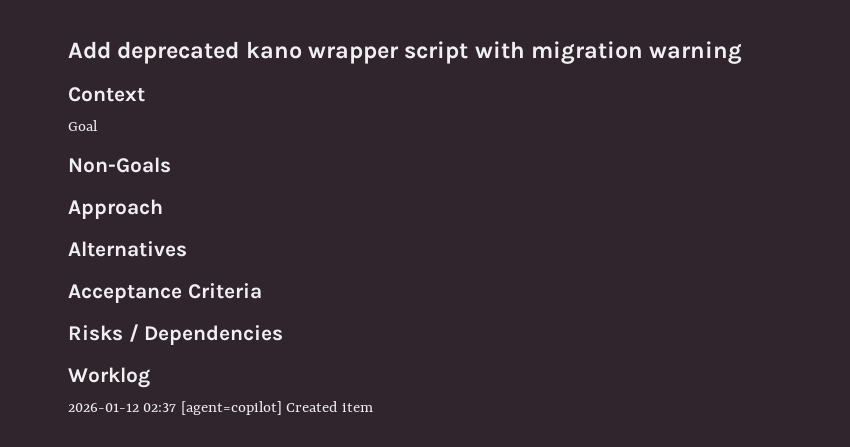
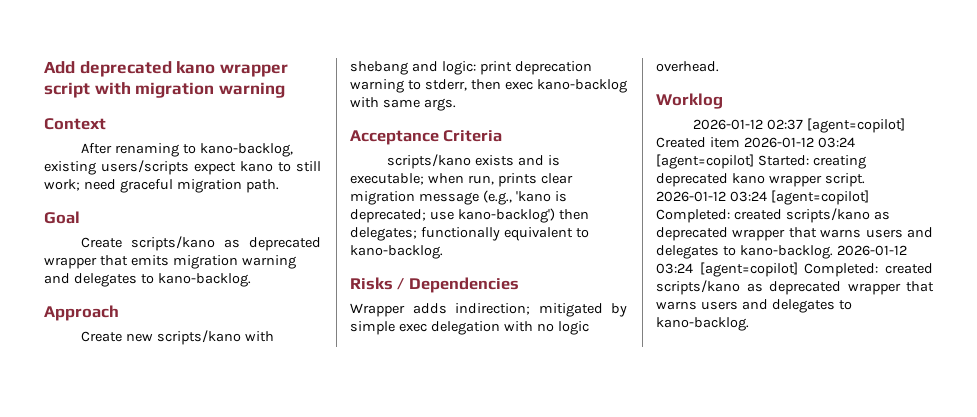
+ After renaming to kano-backlog, existing users/scripts expect kano to still work; need graceful migration path.
  Goal
- Non-Goals
+ Create scripts/kano as deprecated wrapper that emits migration warning and delegates to kano-backlog.
  Approach
- Alternatives
+ Create new scripts/kano with shebang and logic: print deprecation warning to stderr, then exec kano-backlog with same args.
  Acceptance Criteria
+ scripts/kano exists and is executable; when run, prints clear migration message (e.g., 'kano is deprecated; use kano-backlog') then delegates; functionally equivalent to kano-backlog.
  Risks / Dependencies
+ Wrapper adds indirection; mitigated by simple exec delegation with no logic overhead.
- 2026-01-12 02:37 [agent=copilot] Created item
+ 2026-01-12 02:37 [agent=copilot] Created item 2026-01-12 03:24 [agent=copilot] Started: creating deprecated kano wrapper script. 2026-01-12 03:24 [agent=copilot] Completed: created scripts/kano as deprecated wrapper that warns users and delegates to kano-backlog. 2026-01-12 03:24 [agent=copilot] Completed: created scripts/kano as deprecated wrapper that warns users and delegates to kano-backlog.

